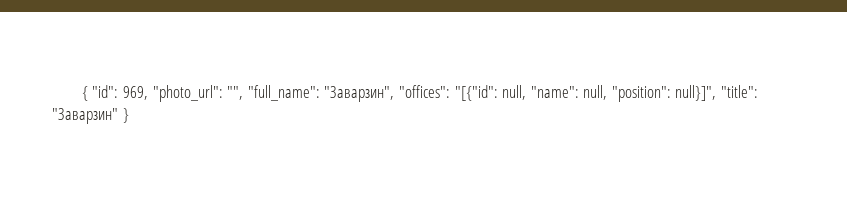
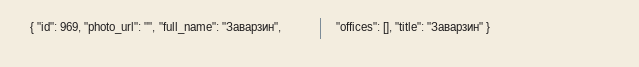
- { "id": 969, "photo_url": "", "full_name": "Заварзин", "offices": "[{"id": null, "name": null, "position": null}]", "title": "Заварзин" }
+ { "id": 969, "photo_url": "", "full_name": "Заварзин", "offices": [], "title": "Заварзин" }

